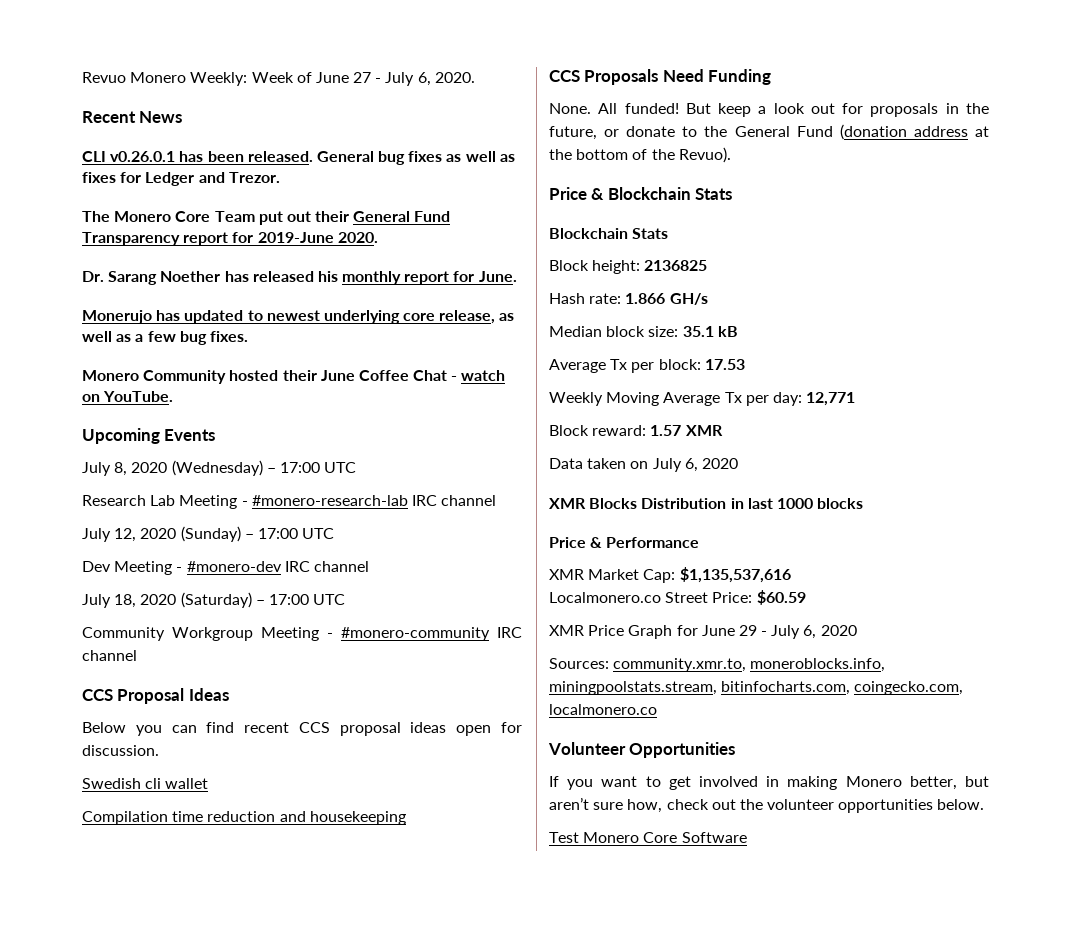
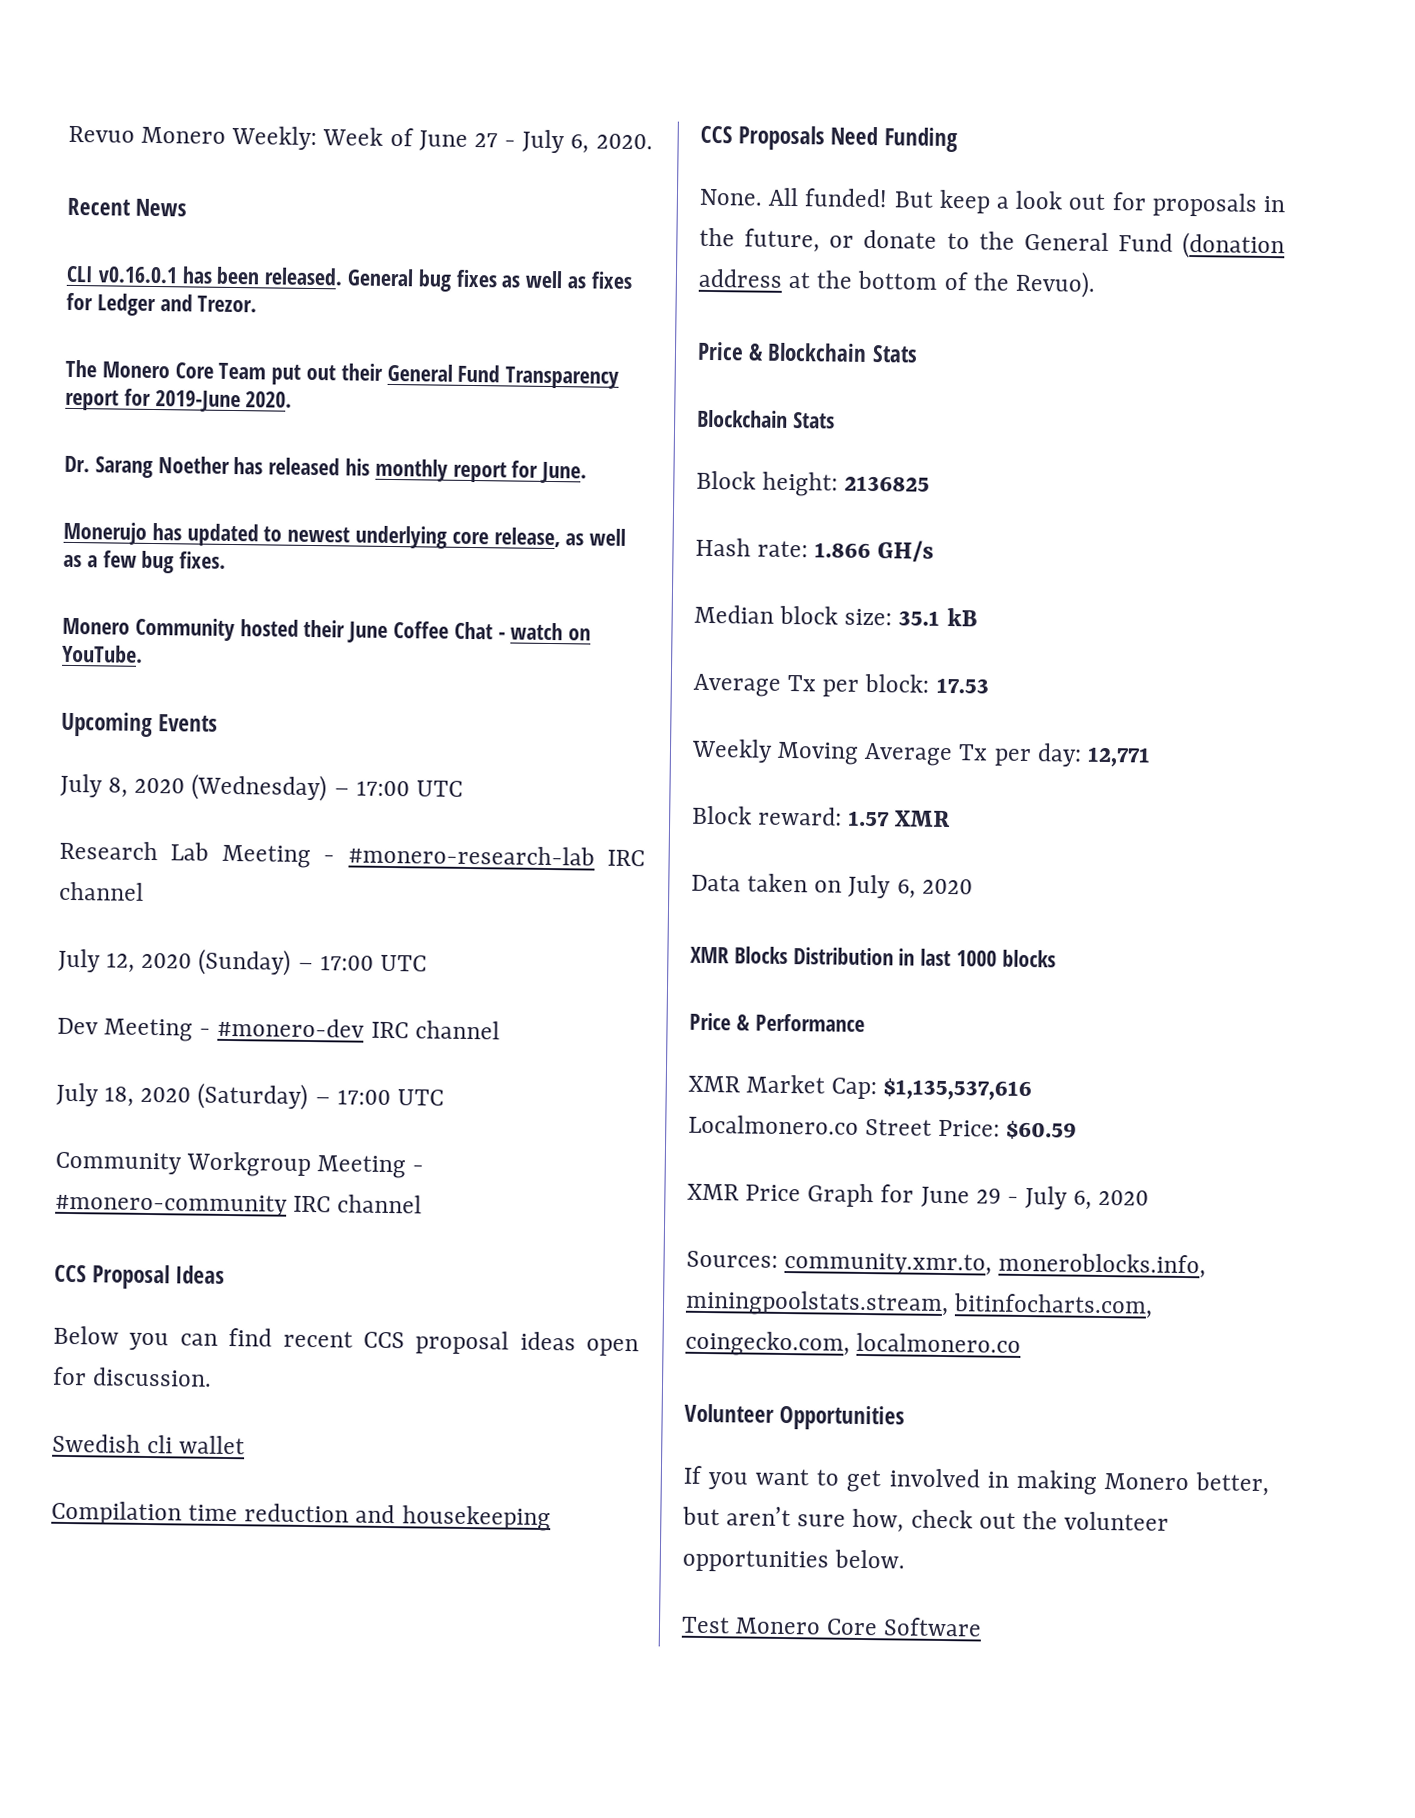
- CLI v0.26.0.1 has been released.
+ CLI v0.16.0.1 has been released.

